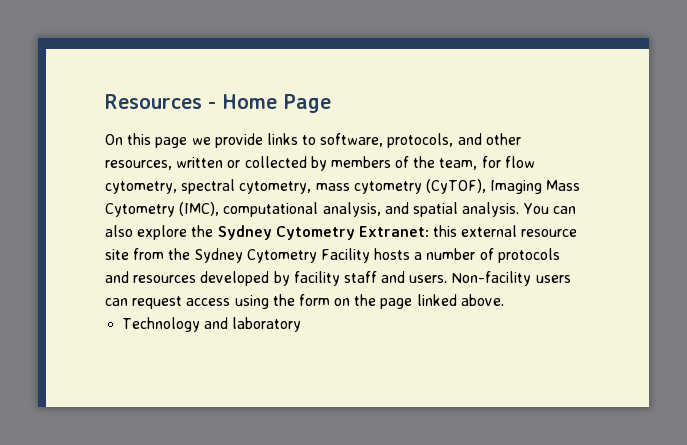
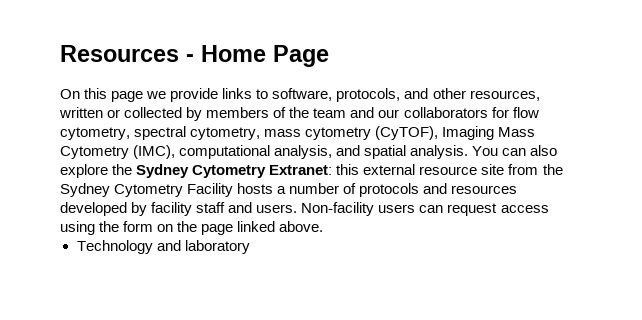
- On this page we provide links to software, protocols, and other resources, written or collected by members of the team, for flow cytometry, spectral cytometry, mass cytometry (CyTOF), Imaging Mass Cytometry (IMC), computational analysis, and spatial analysis.
+ On this page we provide links to software, protocols, and other resources, written or collected by members of the team and our collaborators for flow cytometry, spectral cytometry, mass cytometry (CyTOF), Imaging Mass Cytometry (IMC), computational analysis, and spatial analysis.

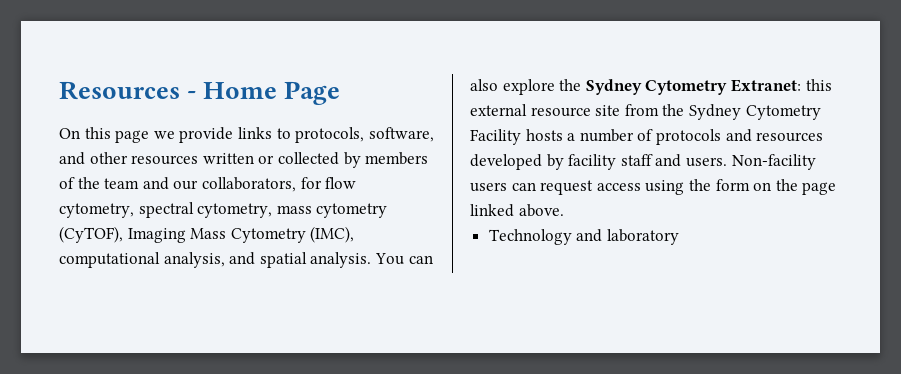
- On this page we provide links to software, protocols, and other resources, written or collected by members of the team and our collaborators for flow cytometry, spectral cytometry, mass cytometry (CyTOF), Imaging Mass Cytometry (IMC), computational analysis, and spatial analysis.
+ On this page we provide links to protocols, software, and other resources written or collected by members of the team and our collaborators, for flow cytometry, spectral cytometry, mass cytometry (CyTOF), Imaging Mass Cytometry (IMC), computational analysis, and spatial analysis.

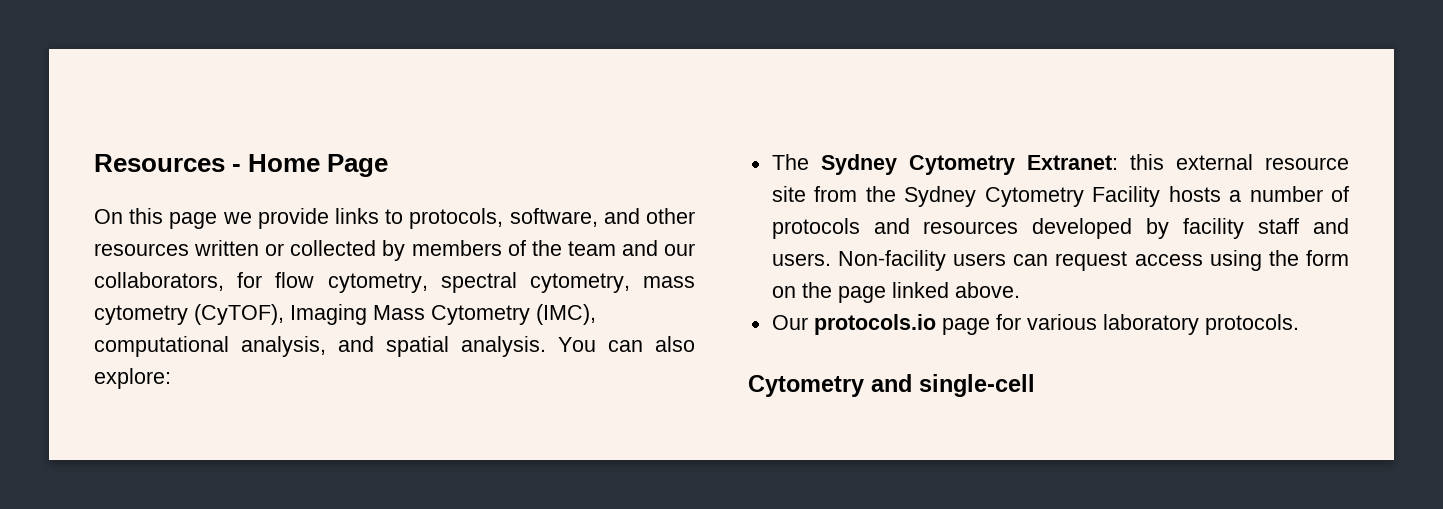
- You can also explore the Sydney Cytometry Extranet: this external resource site from the Sydney Cytometry Facility hosts a number of protocols and resources developed by facility staff and users.
+ You can also explore:
+ The Sydney Cytometry Extranet: this external resource site from the Sydney Cytometry Facility hosts a number of protocols and resources developed by facility staff and users.
- Technology and laboratory
+ Our protocols.io page for various laboratory protocols.
+ Cytometry and single-cell

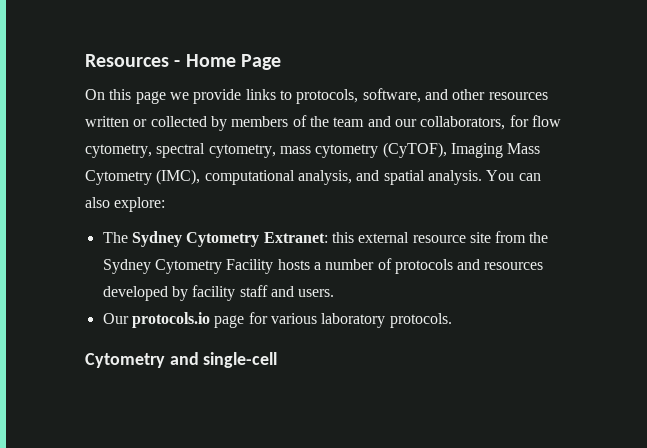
- Non-facility users can request access using the form on the page linked above.

